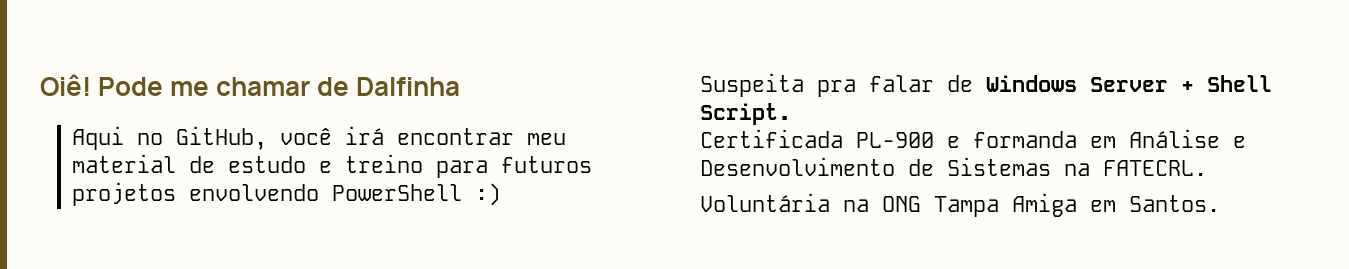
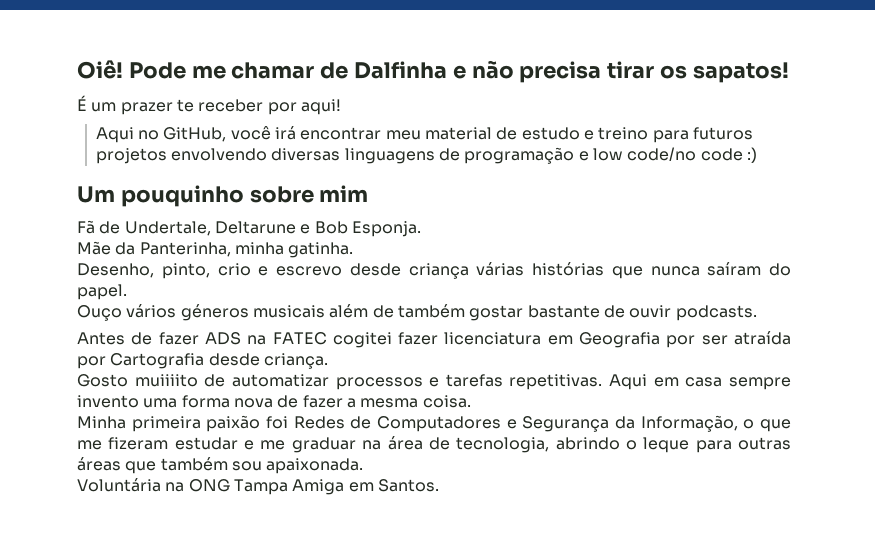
- Pode me chamar de Dalfinha
+ Pode me chamar de Dalfinha e não precisa tirar os sapatos!
+ É um prazer te receber por aqui!
- Aqui no GitHub, você irá encontrar meu material de estudo e treino para futuros projetos envolvendo PowerShell :)
- Suspeita pra falar de Windows Server + Shell Script.
- Certificada PL-900 e formanda em Análise e Desenvolvimento de Sistemas na FATECRL.
+ Aqui no GitHub, você irá encontrar meu material de estudo e treino para futuros projetos envolvendo diversas linguagens de programação e low code/no code :)
+ Um pouquinho sobre mim
+ Fã de Undertale, Deltarune e Bob Esponja.
+ Mãe da Panterinha, minha gatinha.
+ Desenho, pinto, crio e escrevo desde criança várias histórias que nunca saíram do papel.
+ Ouço vários géneros musicais além de também gostar bastante de ouvir podcasts.
+ Antes de fazer ADS na FATEC cogitei fazer licenciatura em Geografia por ser atraída por Cartografia desde criança.
+ Gosto muiiiito de automatizar processos e tarefas repetitivas. Aqui em casa sempre invento uma forma nova de fazer a mesma coisa.
+ Minha primeira paixão foi Redes de Computadores e Segurança da Informação, o que me fizeram estudar e me graduar na área de tecnologia, abrindo o leque para outras áreas que também sou apaixonada.

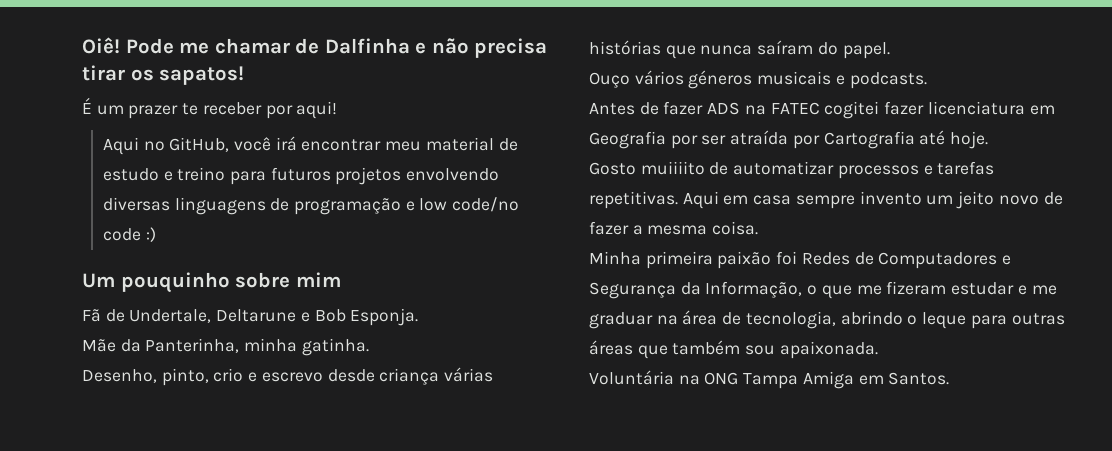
- Ouço vários géneros musicais além de também gostar bastante de ouvir podcasts.
+ Ouço vários géneros musicais e podcasts.
- Antes de fazer ADS na FATEC cogitei fazer licenciatura em Geografia por ser atraída por Cartografia desde criança.
+ Antes de fazer ADS na FATEC cogitei fazer licenciatura em Geografia por ser atraída por Cartografia até hoje.
- Aqui em casa sempre invento uma forma nova de fazer a mesma coisa.
+ Aqui em casa sempre invento um jeito novo de fazer a mesma coisa.

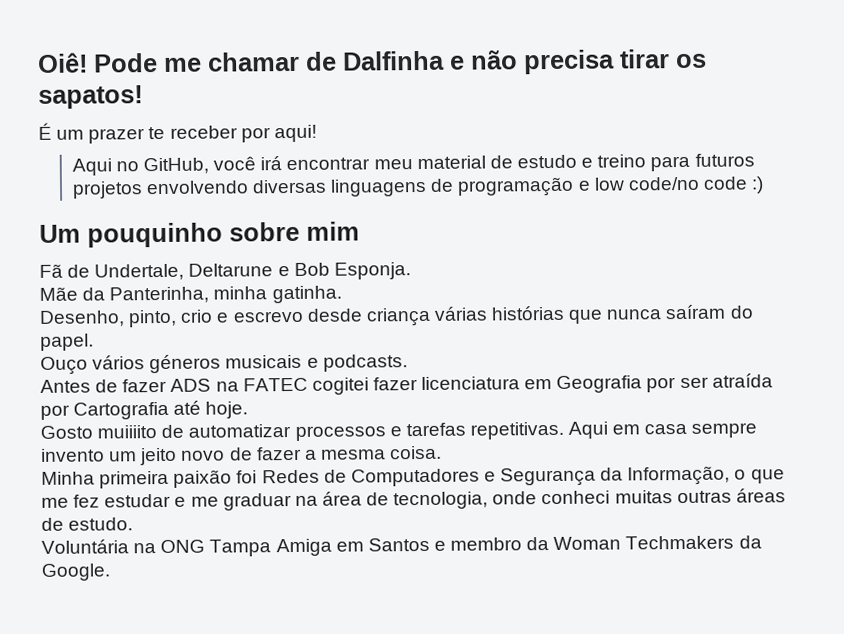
- Minha primeira paixão foi Redes de Computadores e Segurança da Informação, o que me fizeram estudar e me graduar na área de tecnologia, abrindo o leque para outras áreas que também sou apaixonada.
+ Minha primeira paixão foi Redes de Computadores e Segurança da Informação, o que me fez estudar e me graduar na área de tecnologia, onde conheci muitas outras áreas de estudo.
- Voluntária na ONG Tampa Amiga em Santos.
+ Voluntária na ONG Tampa Amiga em Santos e membro da Woman Techmakers da Google.

